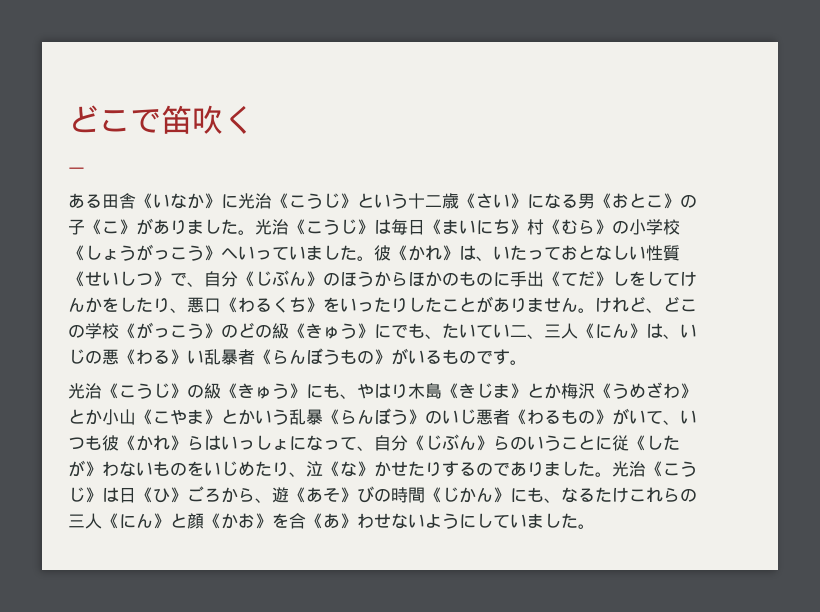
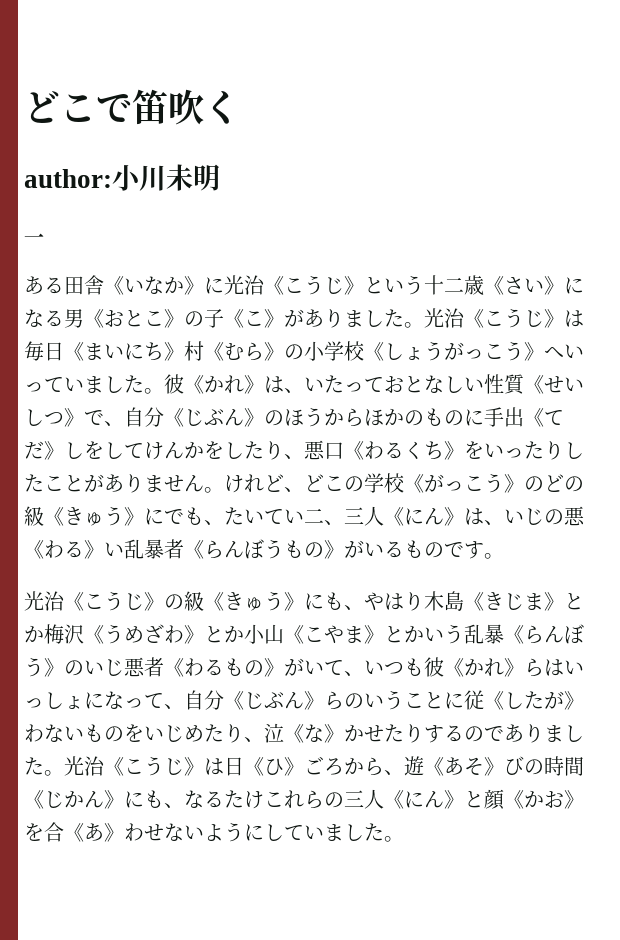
+ author:小川未明

